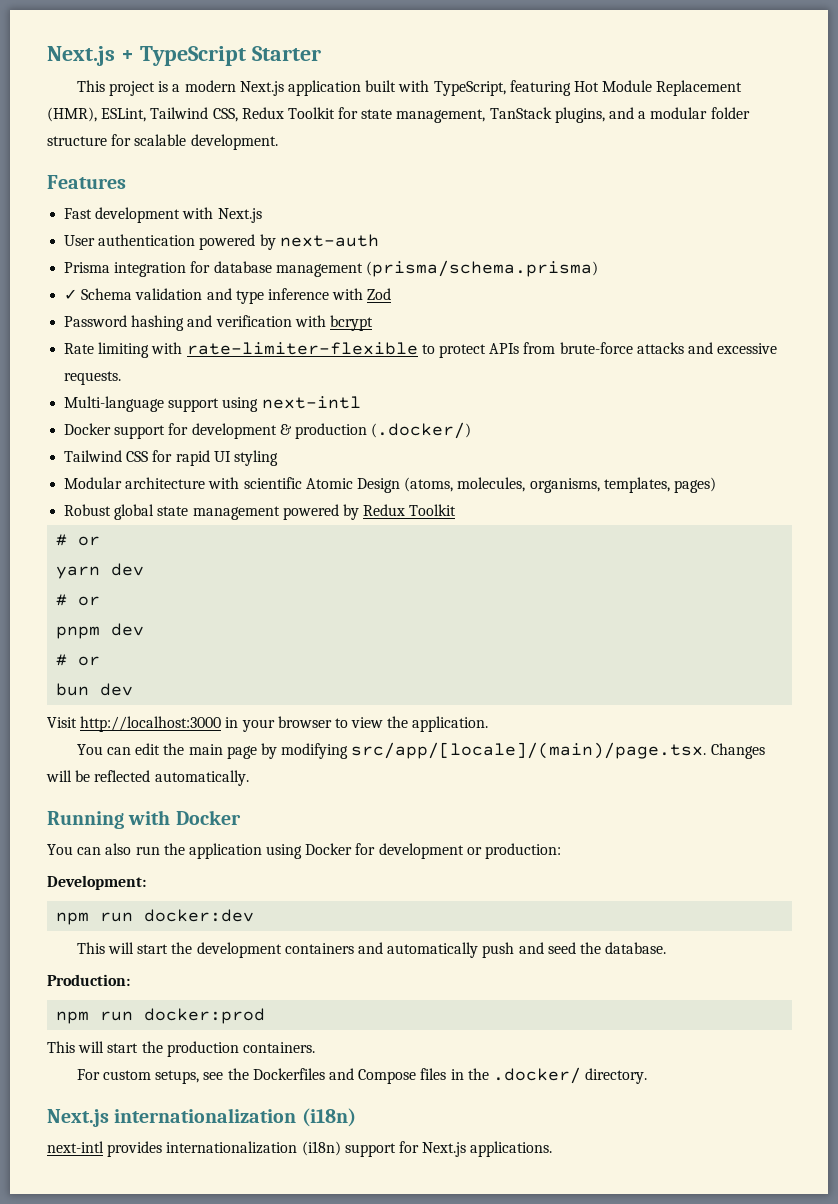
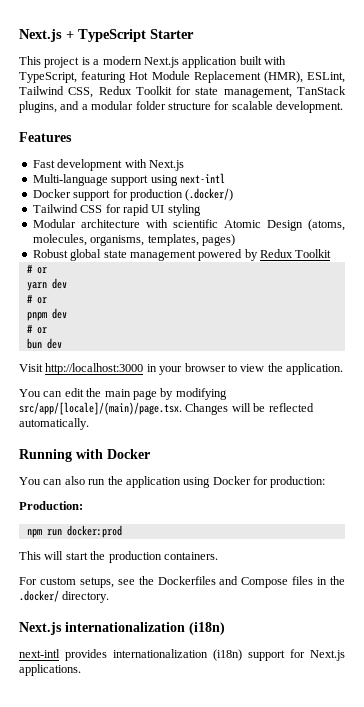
- User authentication powered by next-auth
- Prisma integration for database management (prisma/schema.prisma)
- ✓ Schema validation and type inference with Zod
- Password hashing and verification with bcrypt
- Rate limiting with rate-limiter-flexible to protect APIs from brute-force attacks and excessive requests.
- Docker support for development & production (.docker/)
+ Docker support for production (.docker/)
- You can also run the application using Docker for development or production:
+ You can also run the application using Docker for production:
- Development:
- npm run docker:dev
- This will start the development containers and automatically push and seed the database.

